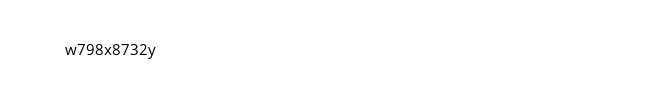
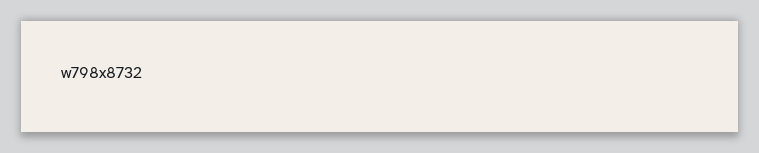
- w798x8732y
+ w798x8732

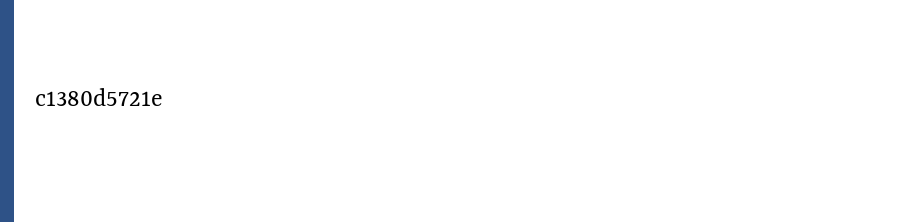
- w798x8732
+ c1380d5721e

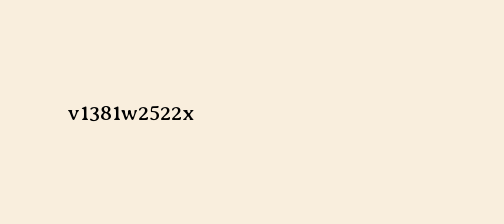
- c1380d5721e
+ v1381w2522x

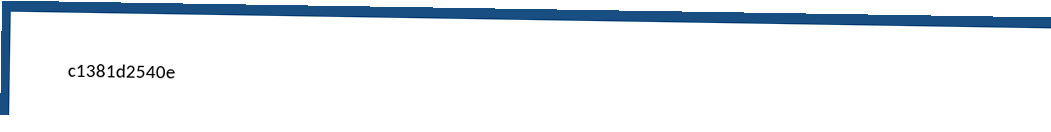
- v1381w2522x
+ c1381d2540e

